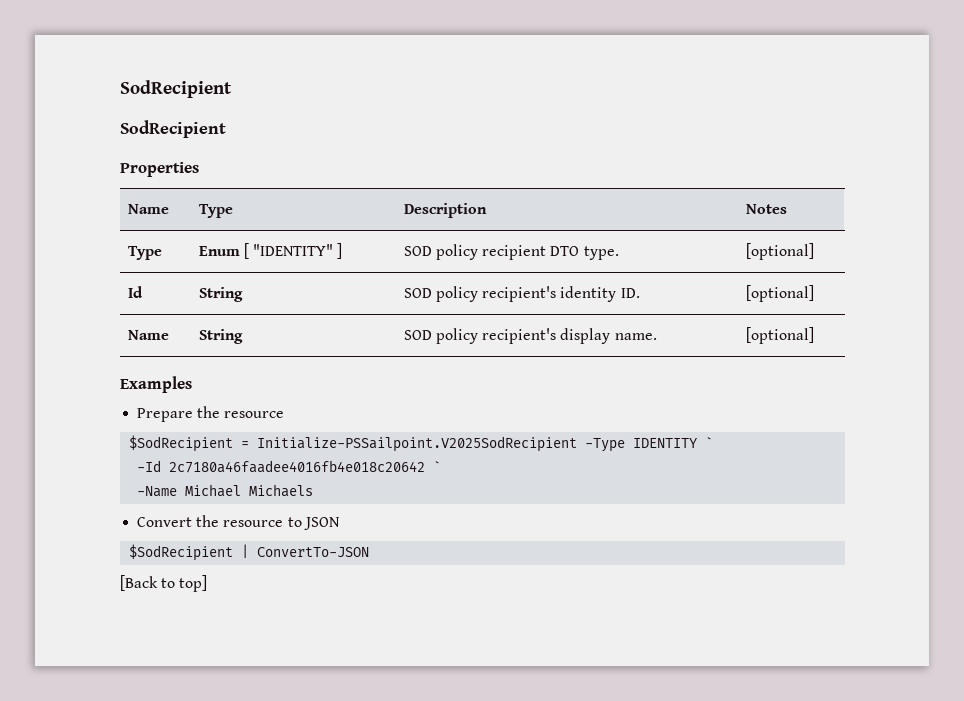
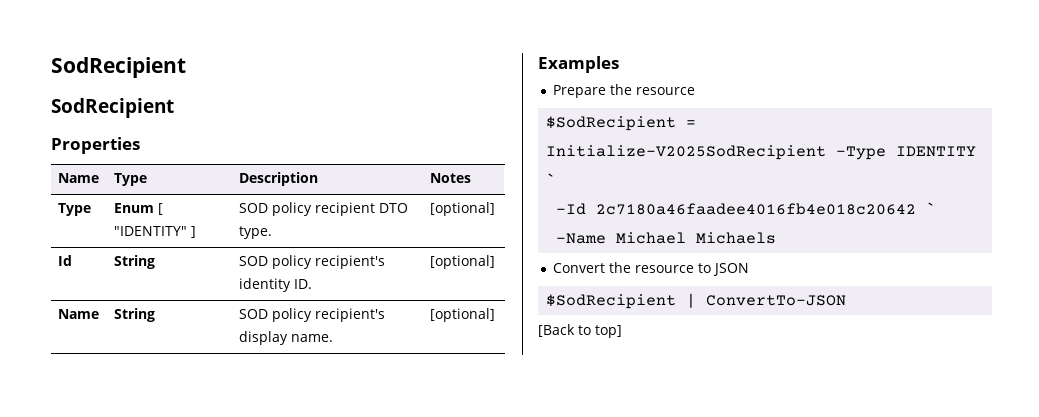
- $SodRecipient = Initialize-PSSailpoint.V2025SodRecipient -Type IDENTITY `
+ $SodRecipient = Initialize-V2025SodRecipient -Type IDENTITY `

